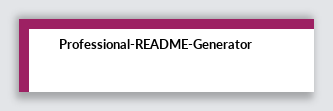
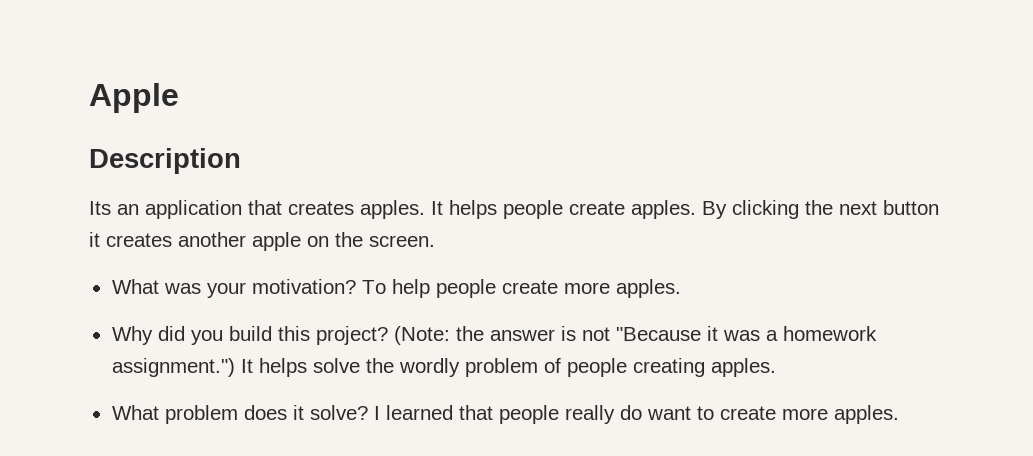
- Professional-README-Generator
+ Apple
+ Description
+ Its an application that creates apples. It helps people create apples. By clicking the next button it creates another apple on the screen.
+ What was your motivation? To help people create more apples.
+ Why did you build this project? (Note: the answer is not "Because it was a homework assignment.") It helps solve the wordly problem of people creating apples.
+ What problem does it solve? I learned that people really do want to create more apples.

